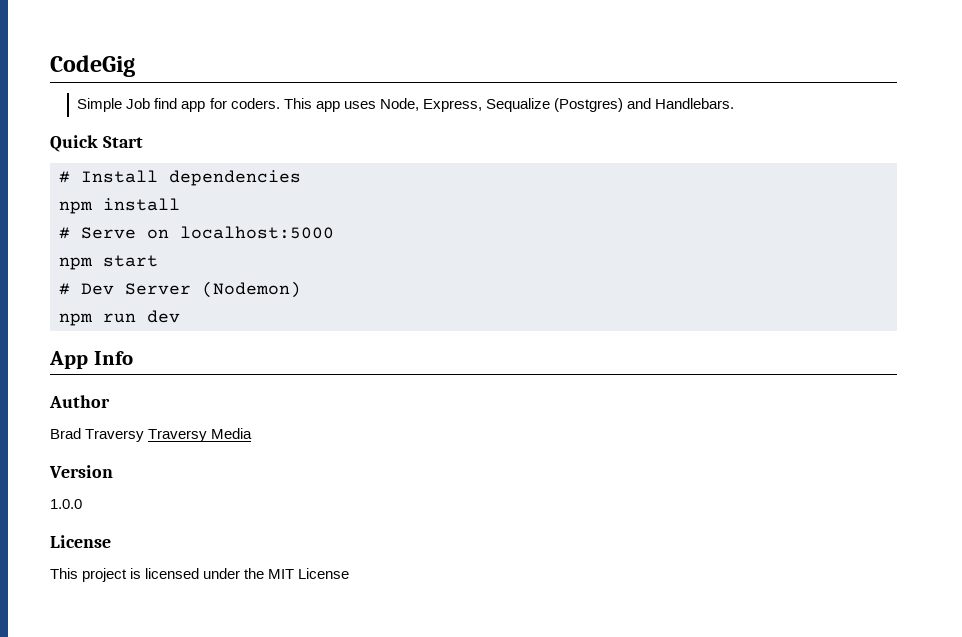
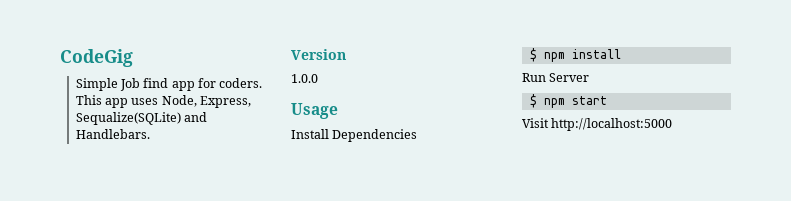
- This app uses Node, Express, Sequalize (Postgres) and Handlebars.
+ This app uses Node, Express, Sequalize(SQLite) and Handlebars.
- Quick Start
- # Install dependencies
- npm install
- # Serve on localhost:5000
- npm start
- # Dev Server (Nodemon)
- npm run dev
- App Info
- Author
- Brad Traversy Traversy Media
  Version
  1.0.0
- License
- This project is licensed under the MIT License
+ Usage
+ Install Dependencies
+ $ npm install
+ Run Server
+ $ npm start
+ Visit http://localhost:5000

